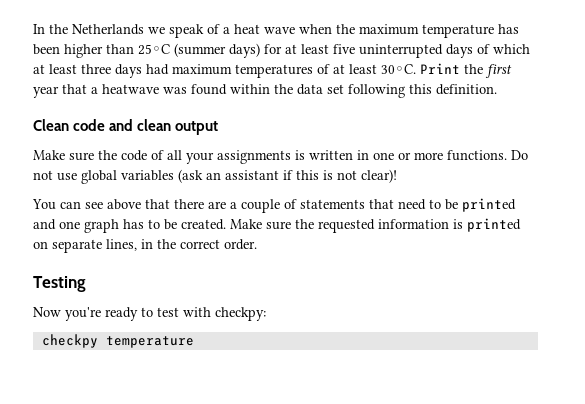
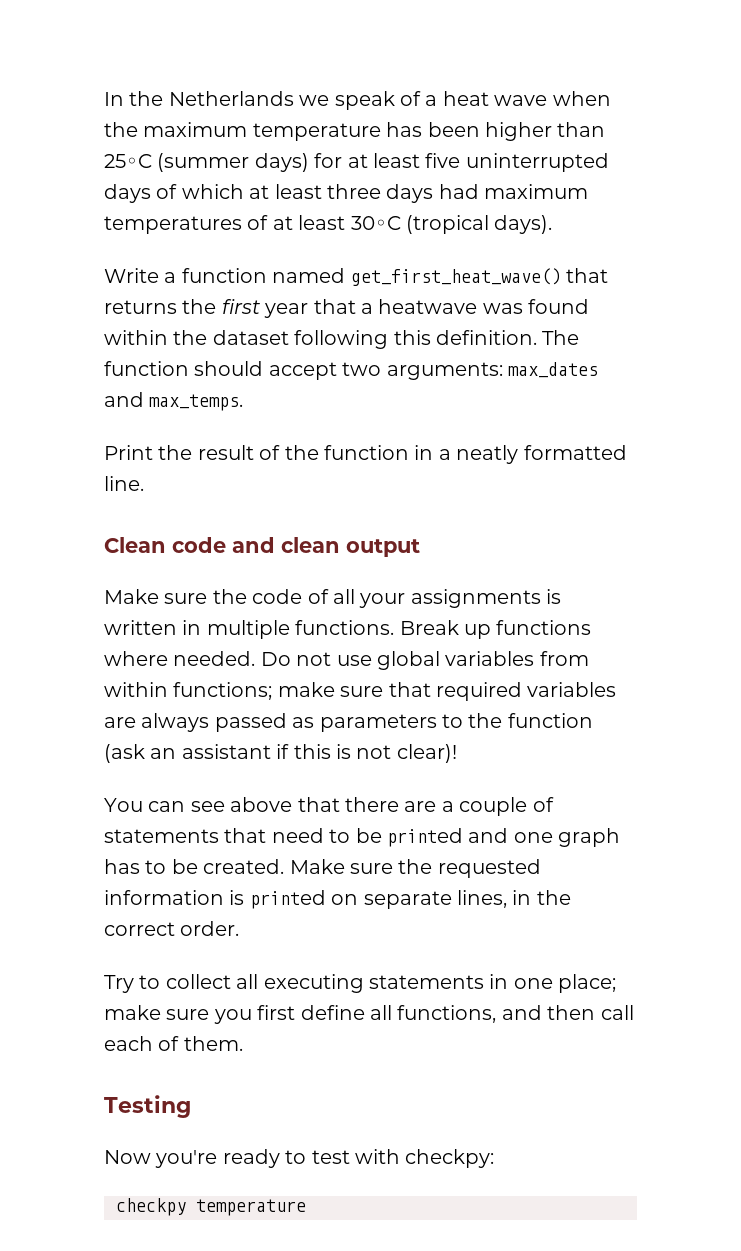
- In the Netherlands we speak of a heat wave when the maximum temperature has been higher than 25◦C (summer days) for at least five uninterrupted days of which at least three days had maximum temperatures of at least 30◦C. Print the first year that a heatwave was found within the data set following this definition.
+ In the Netherlands we speak of a heat wave when the maximum temperature has been higher than 25◦C (summer days) for at least five uninterrupted days of which at least three days had maximum temperatures of at least 30◦C (tropical days).
+ Write a function named get_first_heat_wave() that returns the first year that a heatwave was found within the dataset following this definition. The function should accept two arguments: max_dates and max_temps.
+ Print the result of the function in a neatly formatted line.
- Make sure the code of all your assignments is written in one or more functions.
+ Make sure the code of all your assignments is written in multiple functions. Break up functions where needed.
- Do not use global variables (ask an assistant if this is not clear)!
+ Do not use global variables from within functions; make sure that required variables are always passed as parameters to the function (ask an assistant if this is not clear)!
+ Try to collect all executing statements in one place; make sure you first define all functions, and then call each of them.

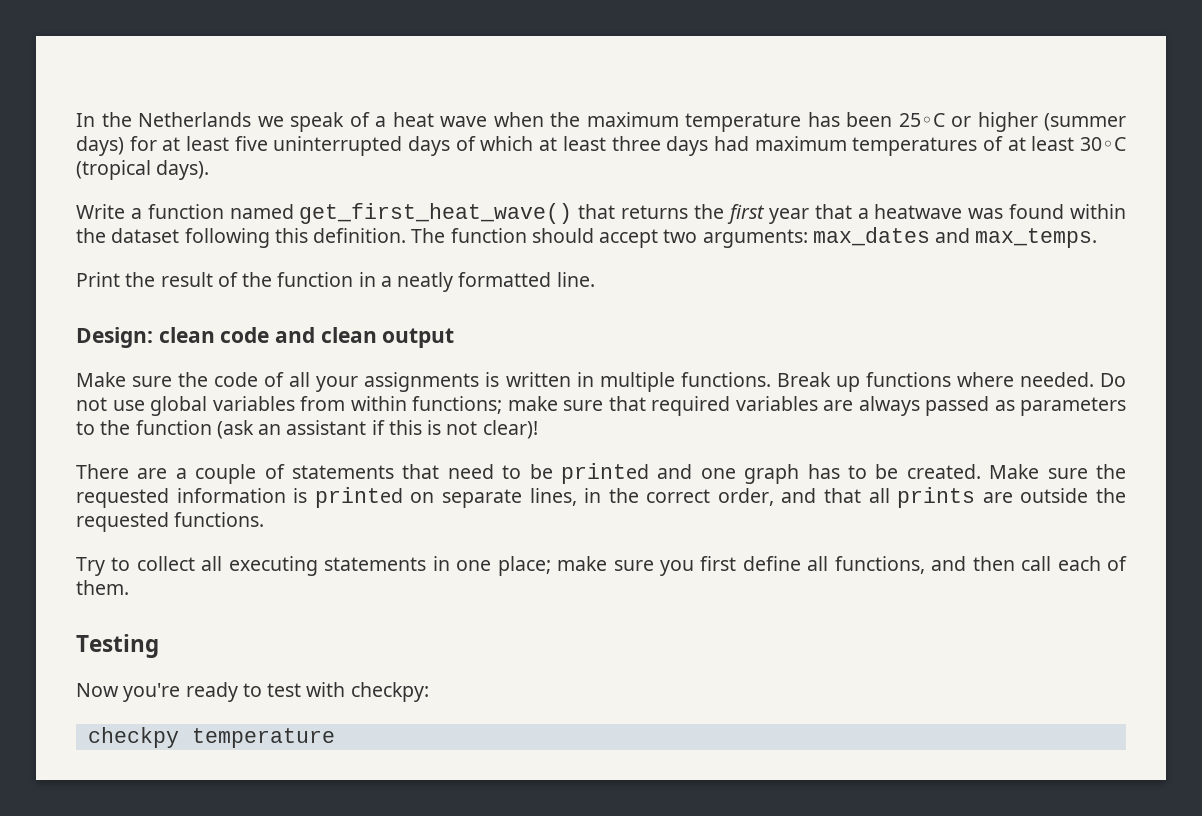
- In the Netherlands we speak of a heat wave when the maximum temperature has been higher than 25◦C (summer days) for at least five uninterrupted days of which at least three days had maximum temperatures of at least 30◦C (tropical days).
+ In the Netherlands we speak of a heat wave when the maximum temperature has been 25◦C or higher (summer days) for at least five uninterrupted days of which at least three days had maximum temperatures of at least 30◦C (tropical days).
- Clean code and clean output
+ Design: clean code and clean output
- You can see above that there are a couple of statements that need to be printed and one graph has to be created.
+ There are a couple of statements that need to be printed and one graph has to be created.
- Make sure the requested information is printed on separate lines, in the correct order.
+ Make sure the requested information is printed on separate lines, in the correct order, and that all prints are outside the requested functions.

